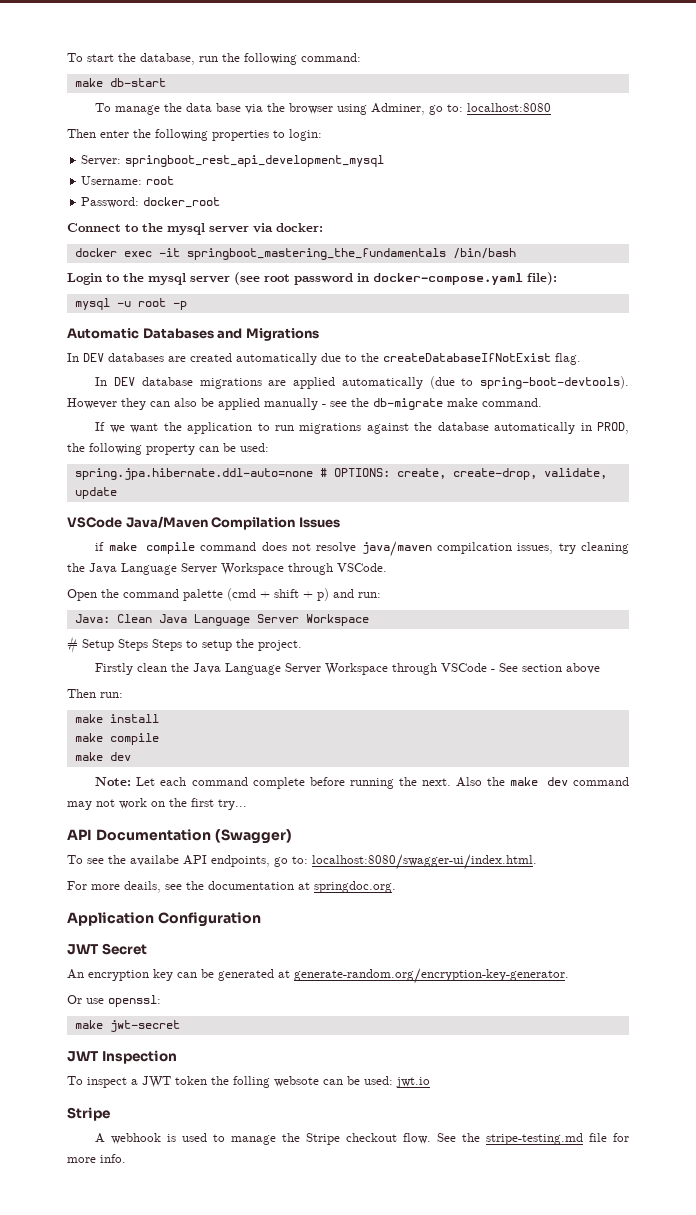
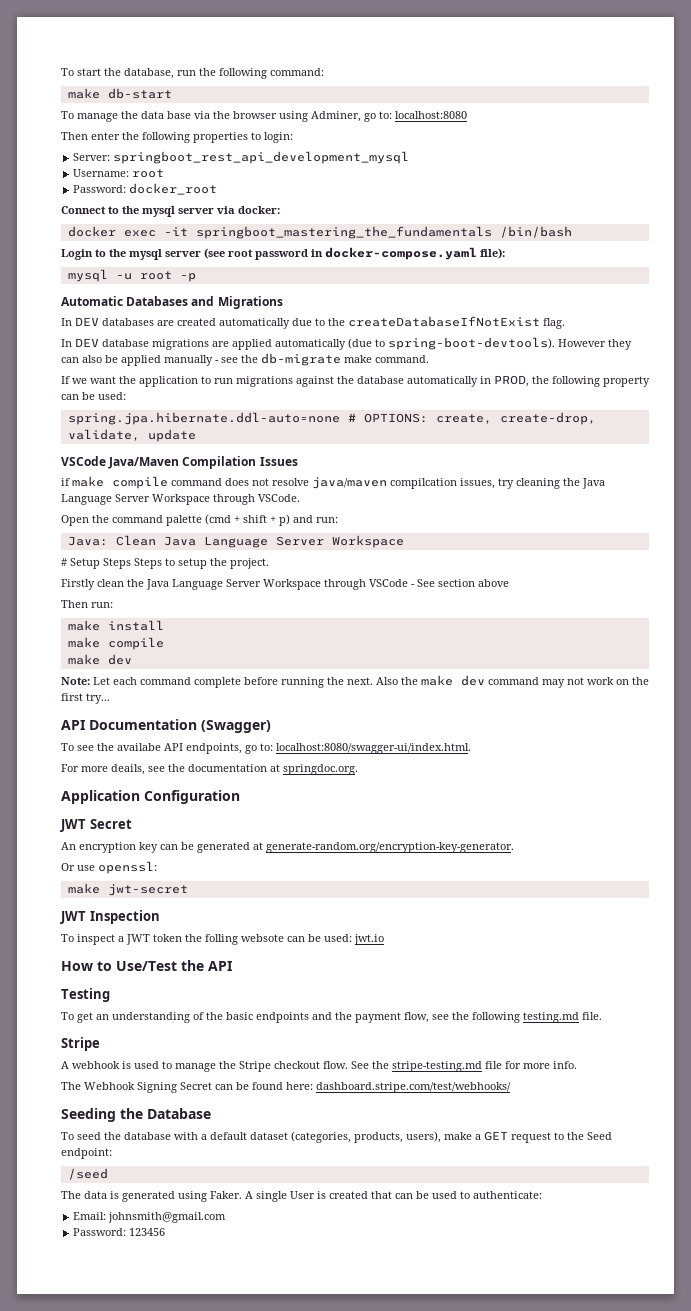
+ How to Use/Test the API
+ Testing
+ To get an understanding of the basic endpoints and the payment flow, see the following testing.md file.
+ The Webhook Signing Secret can be found here: dashboard.stripe.com/test/webhooks/
+ Seeding the Database
+ To seed the database with a default dataset (categories, products, users), make a GET request to the Seed endpoint:
+ /seed
+ The data is generated using Faker. A single User is created that can be used to authenticate:
+ Email: johnsmith@gmail.com
+ Password: 123456

